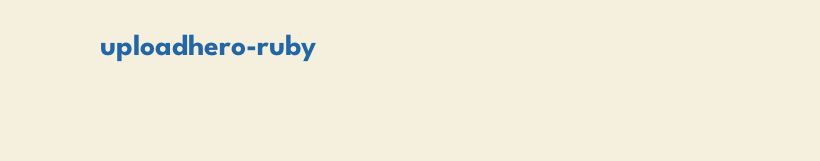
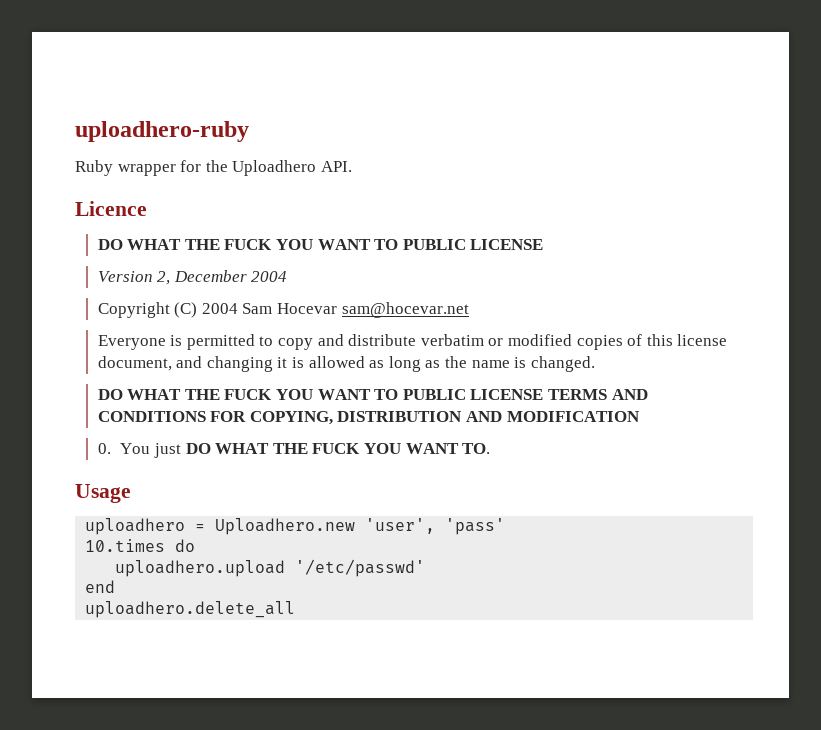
+ Ruby wrapper for the Uploadhero API.
+ Licence
+ DO WHAT THE FUCK YOU WANT TO PUBLIC LICENSE
+ Version 2, December 2004
+ Copyright (C) 2004 Sam Hocevar sam@hocevar.net
+ Everyone is permitted to copy and distribute verbatim or modified copies of this license document, and changing it is allowed as long as the name is changed.
+ DO WHAT THE FUCK YOU WANT TO PUBLIC LICENSE TERMS AND CONDITIONS FOR COPYING, DISTRIBUTION AND MODIFICATION
+ 0. You just DO WHAT THE FUCK YOU WANT TO.
+ Usage
+ uploadhero = Uploadhero.new 'user', 'pass'
+ 10.times do
+ uploadhero.upload '/etc/passwd'
+ end
+ uploadhero.delete_all

